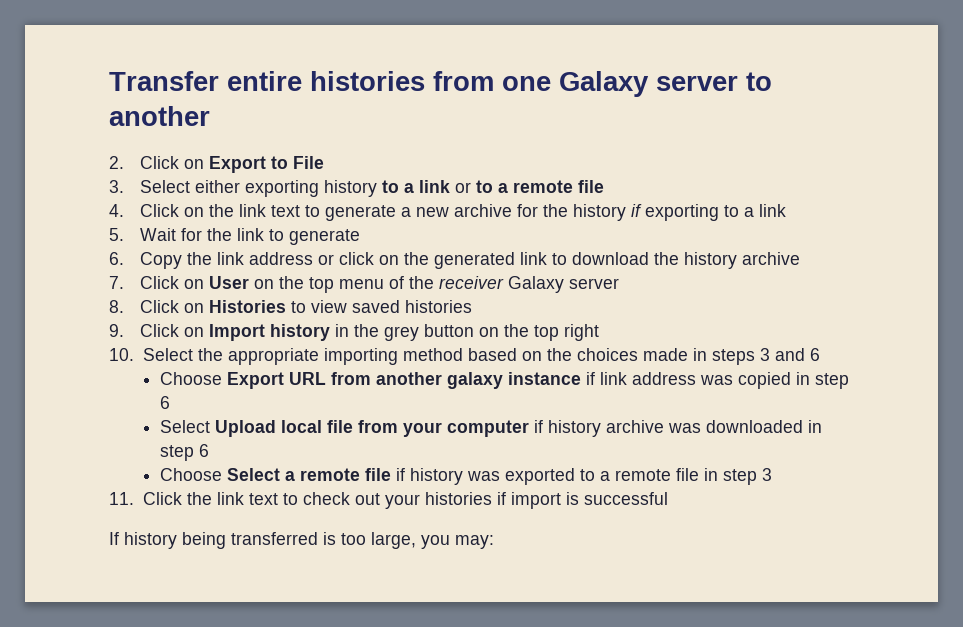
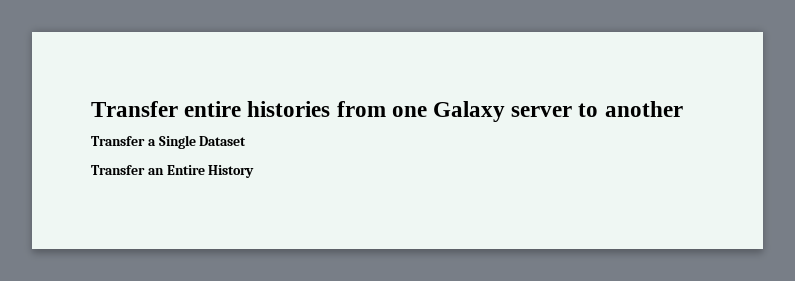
- 2. Click on Export to File
- 3. Select either exporting history to a link or to a remote file
- 4. Click on the link text to generate a new archive for the history if exporting to a link
- 5. Wait for the link to generate
- 6. Copy the link address or click on the generated link to download the history archive
- 7. Click on User on the top menu of the receiver Galaxy server
- 8. Click on Histories to view saved histories
- 9. Click on Import history in the grey button on the top right
- 10. Select the appropriate importing method based on the choices made in steps 3 and 6
- Choose Export URL from another galaxy instance if link address was copied in step 6
- Select Upload local file from your computer if history archive was downloaded in step 6
- Choose Select a remote file if history was exported to a remote file in step 3
- 11. Click the link text to check out your histories if import is successful
- If history being transferred is too large, you may:
+ Transfer a Single Dataset
+ Transfer an Entire History

